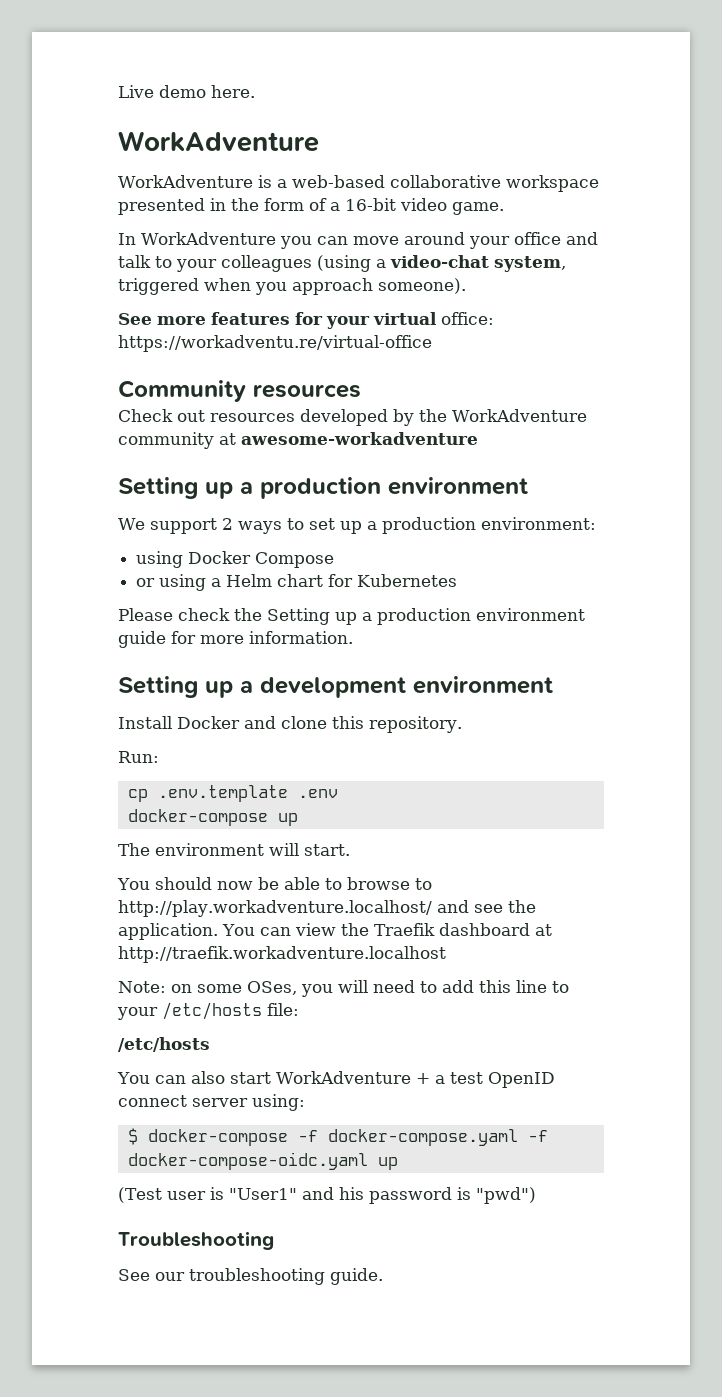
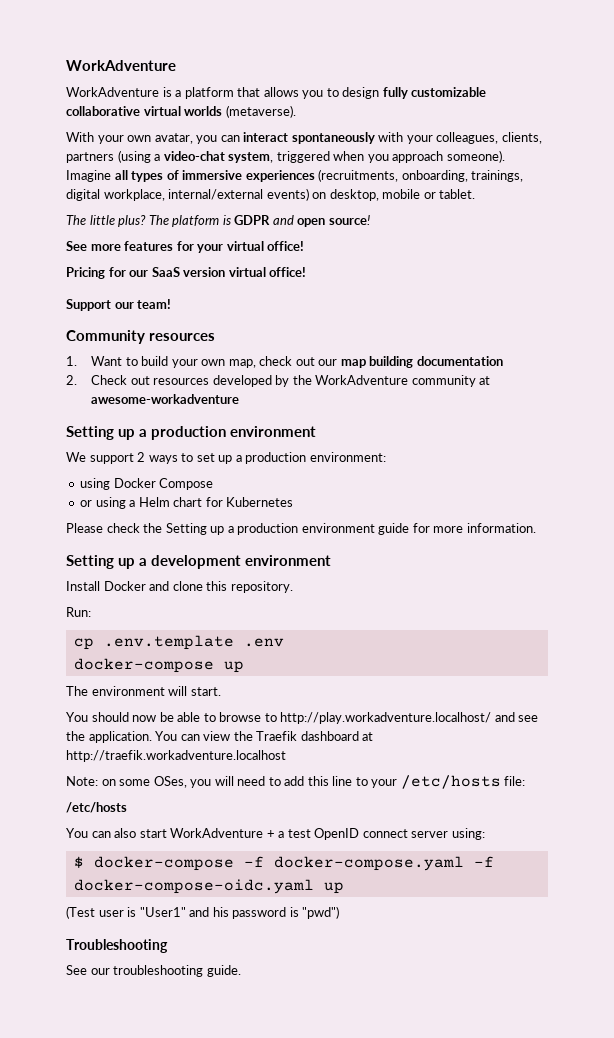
- Live demo here.
- WorkAdventure is a web-based collaborative workspace presented in the form of a 16-bit video game.
- In WorkAdventure you can move around your office and talk to your colleagues (using a video-chat system, triggered when you approach someone).
+ WorkAdventure is a platform that allows you to design fully customizable collaborative virtual worlds (metaverse).
+ With your own avatar, you can interact spontaneously with your colleagues, clients, partners (using a video-chat system, triggered when you approach someone). Imagine all types of immersive experiences (recruitments, onboarding, trainings, digital workplace, internal/external events) on desktop, mobile or tablet.
+ The little plus? The platform is GDPR and open source!
- See more features for your virtual office: https://workadventu.re/virtual-office
+ See more features for your virtual office!
+ Pricing for our SaaS version virtual office!
+ Support our team!
  Community resources
- Check out resources developed by the WorkAdventure community at awesome-workadventure
+ 1. Want to build your own map, check out our map building documentation
+ 2. Check out resources developed by the WorkAdventure community at awesome-workadventure

